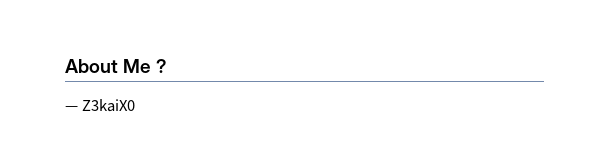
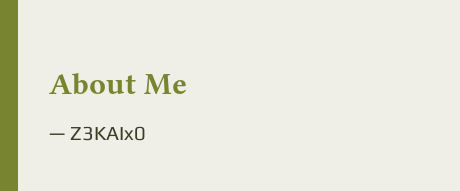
- About Me ?
+ About Me
- — Z3kaiX0
+ — Z3KAIx0

